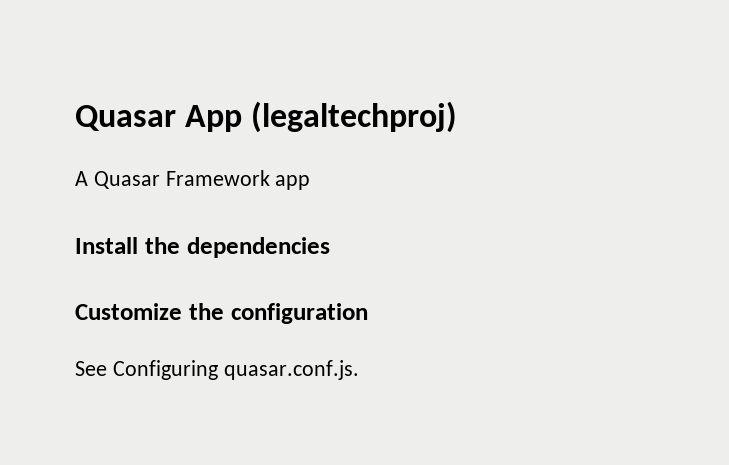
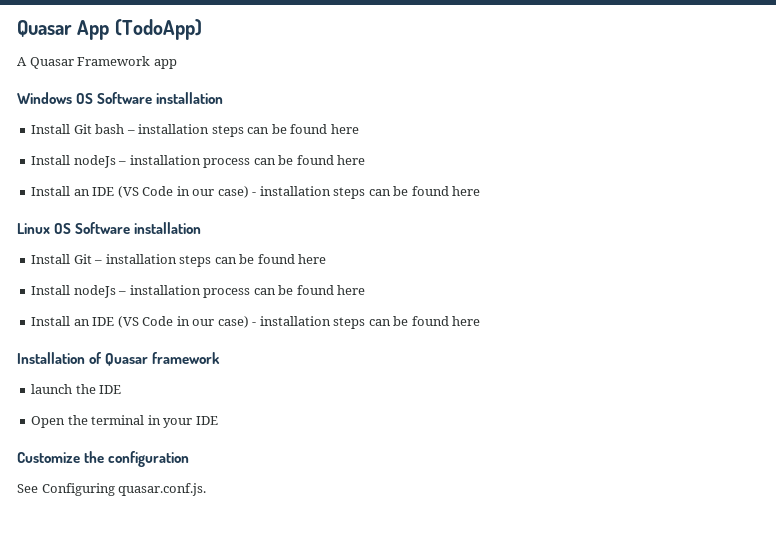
- Quasar App (legaltechproj)
+ Quasar App (TodoApp)
- Install the dependencies
+ Windows OS Software installation
+ Install Git bash – installation steps can be found here
+ Install nodeJs – installation process can be found here
+ Install an IDE (VS Code in our case) - installation steps can be found here
+ Linux OS Software installation
+ Install Git – installation steps can be found here
+ Install nodeJs – installation process can be found here
+ Install an IDE (VS Code in our case) - installation steps can be found here
+ Installation of Quasar framework
+ launch the IDE
+ Open the terminal in your IDE

